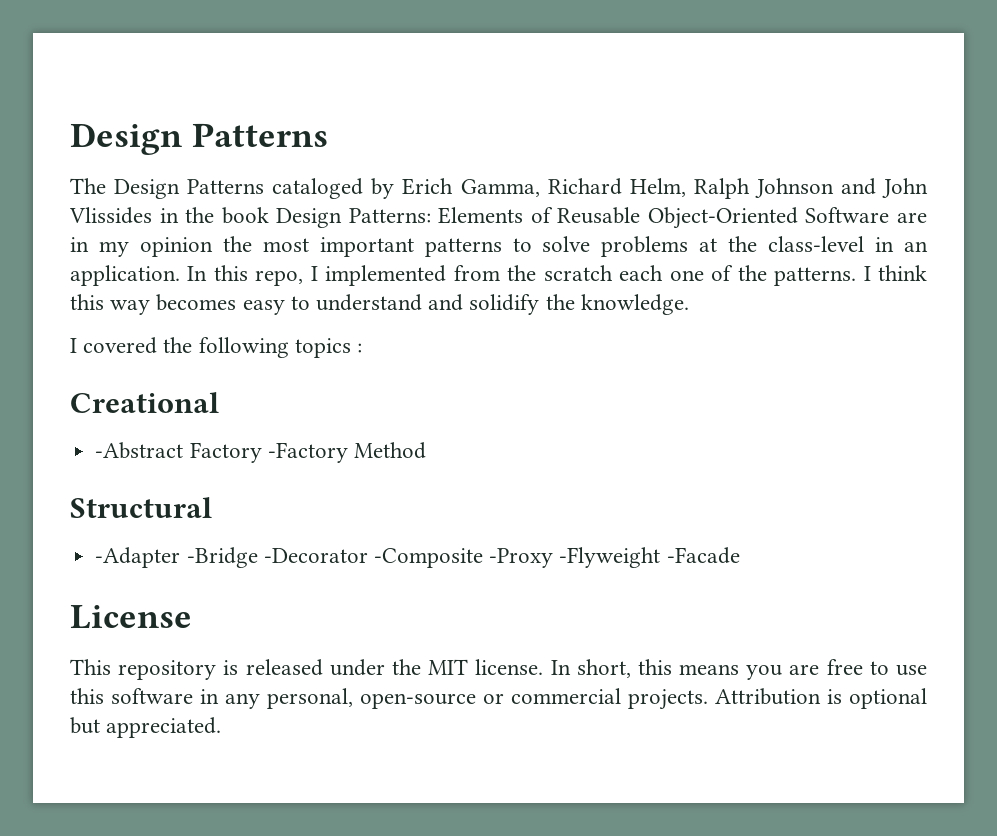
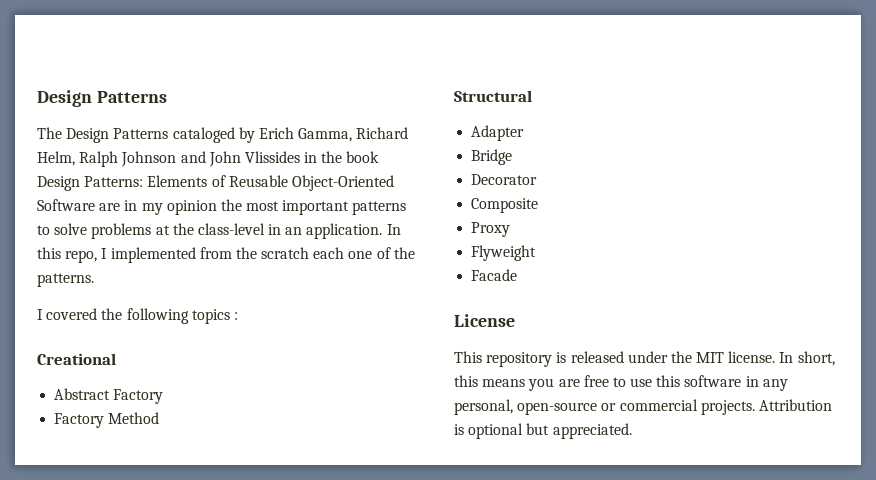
- I think this way becomes easy to understand and solidify the knowledge.
- -Abstract Factory -Factory Method
+ Abstract Factory
+ Factory Method
- -Adapter -Bridge -Decorator -Composite -Proxy -Flyweight -Facade
+ Adapter
+ Bridge
+ Decorator
+ Composite
+ Proxy
+ Flyweight
+ Facade

